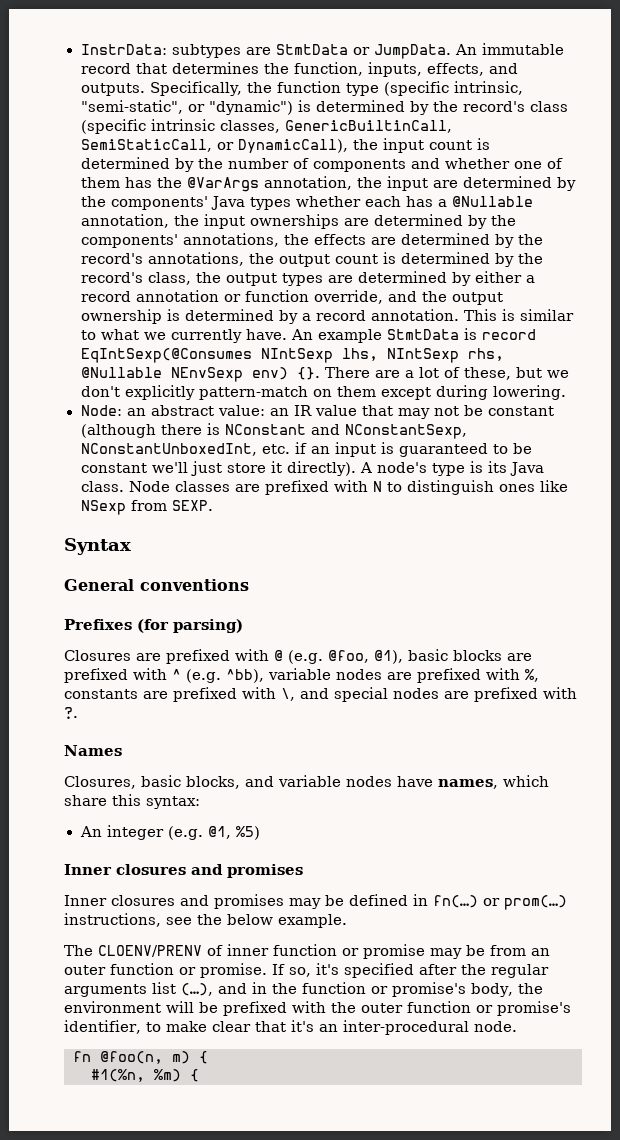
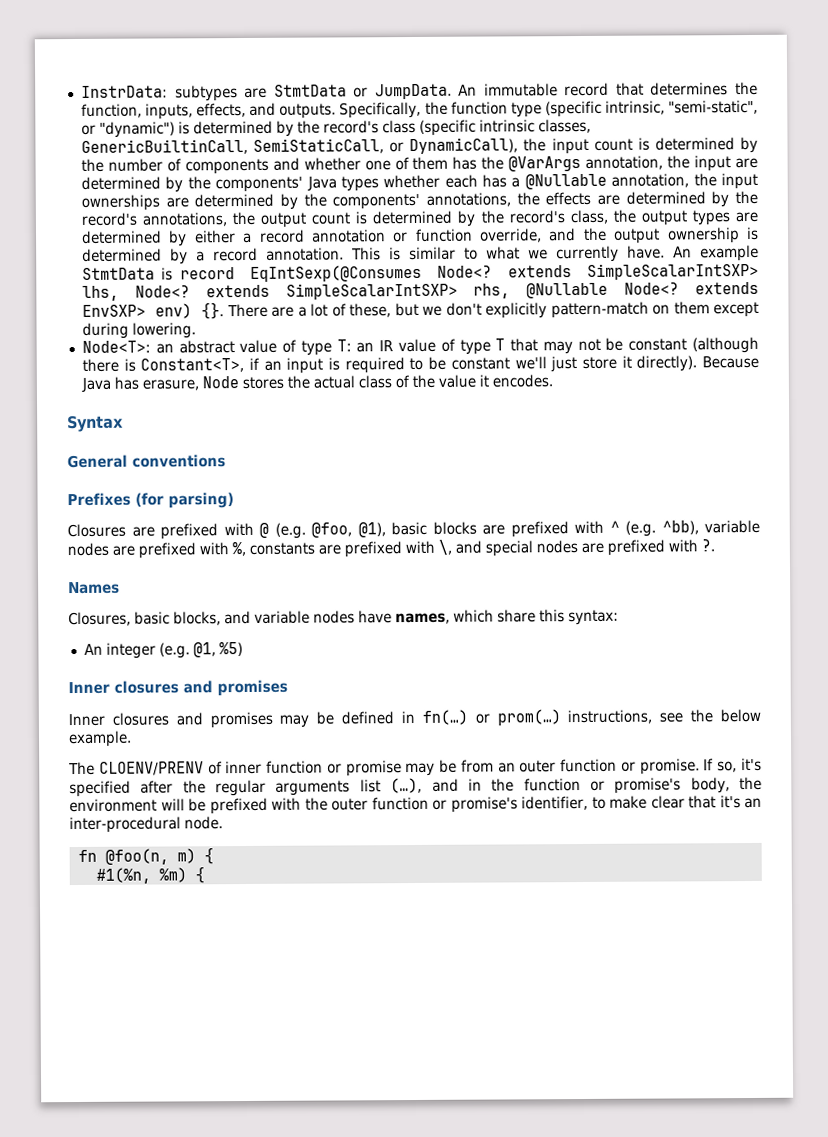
- An example StmtData is record EqIntSexp(@Consumes NIntSexp lhs, NIntSexp rhs, @Nullable NEnvSexp env) {}.
+ An example StmtData is record EqIntSexp(@Consumes Node<? extends SimpleScalarIntSXP> lhs, Node<? extends SimpleScalarIntSXP> rhs, @Nullable Node<? extends EnvSXP> env) {}.
- Node: an abstract value: an IR value that may not be constant (although there is NConstant and NConstantSexp, NConstantUnboxedInt, etc. if an input is guaranteed to be constant we'll just store it directly).
+ Node<T>: an abstract value of type T: an IR value of type T that may not be constant (although there is Constant<T>, if an input is required to be constant we'll just store it directly).
- A node's type is its Java class. Node classes are prefixed with N to distinguish ones like NSexp from SEXP.
+ Because Java has erasure, Node stores the actual class of the value it encodes.

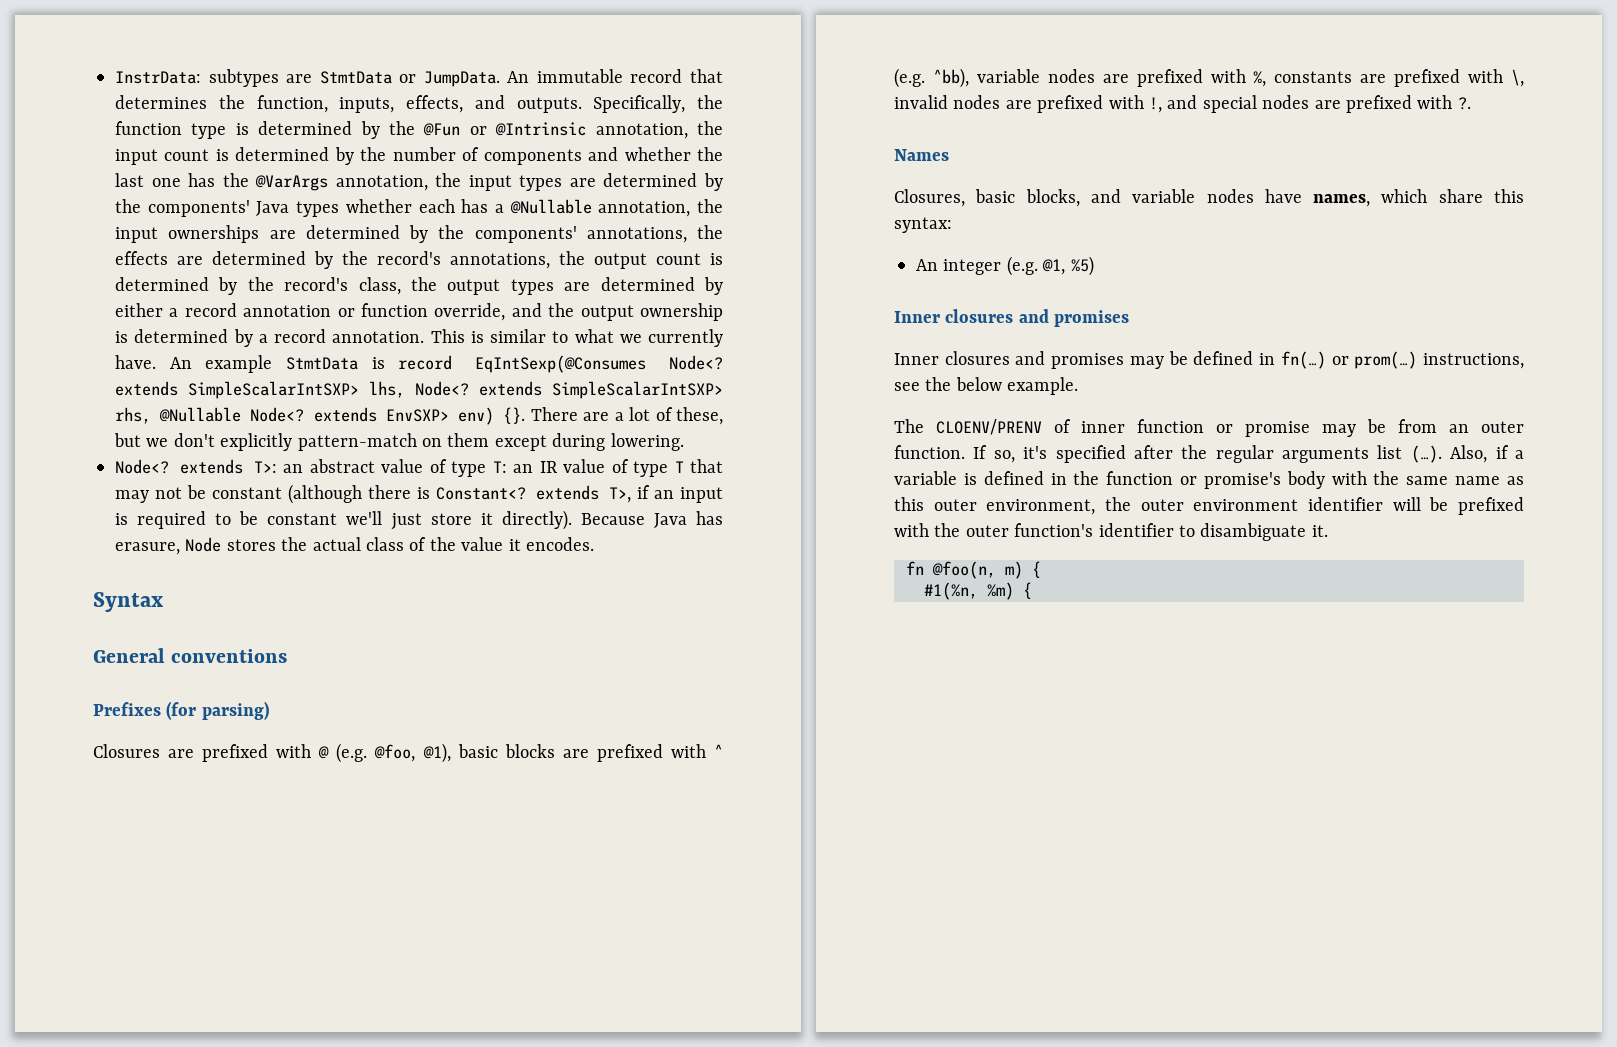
- Specifically, the function type (specific intrinsic, "semi-static", or "dynamic") is determined by the record's class (specific intrinsic classes, GenericBuiltinCall, SemiStaticCall, or DynamicCall), the input count is determined by the number of components and whether one of them has the @VarArgs annotation, the input are determined by the components' Java types whether each has a @Nullable annotation, the input ownerships are determined by the components' annotations, the effects are determined by the record's annotations, the output count is determined by the record's class, the output types are determined by either a record annotation or function override, and the output ownership is determined by a record annotation.
+ Specifically, the function type is determined by the @Fun or @Intrinsic annotation, the input count is determined by the number of components and whether the last one has the @VarArgs annotation, the input types are determined by the components' Java types whether each has a @Nullable annotation, the input ownerships are determined by the components' annotations, the effects are determined by the record's annotations, the output count is determined by the record's class, the output types are determined by either a record annotation or function override, and the output ownership is determined by a record annotation.
- Node<T>: an abstract value of type T: an IR value of type T that may not be constant (although there is Constant<T>, if an input is required to be constant we'll just store it directly).
+ Node<? extends T>: an abstract value of type T: an IR value of type T that may not be constant (although there is Constant<? extends T>, if an input is required to be constant we'll just store it directly).
- Closures are prefixed with @ (e.g. @foo, @1), basic blocks are prefixed with ^ (e.g. ^bb), variable nodes are prefixed with %, constants are prefixed with \, and special nodes are prefixed with ?.
+ Closures are prefixed with @ (e.g. @foo, @1), basic blocks are prefixed with ^ (e.g. ^bb), variable nodes are prefixed with %, constants are prefixed with \, invalid nodes are prefixed with !, and special nodes are prefixed with ?.
- The CLOENV/PRENV of inner function or promise may be from an outer function or promise.
+ The CLOENV/PRENV of inner function or promise may be from an outer function.
- If so, it's specified after the regular arguments list (…), and in the function or promise's body, the environment will be prefixed with the outer function or promise's identifier, to make clear that it's an inter-procedural node.
+ If so, it's specified after the regular arguments list (…). Also, if a variable is defined in the function or promise's body with the same name as this outer environment, the outer environment identifier will be prefixed with the outer function's identifier to disambiguate it.

